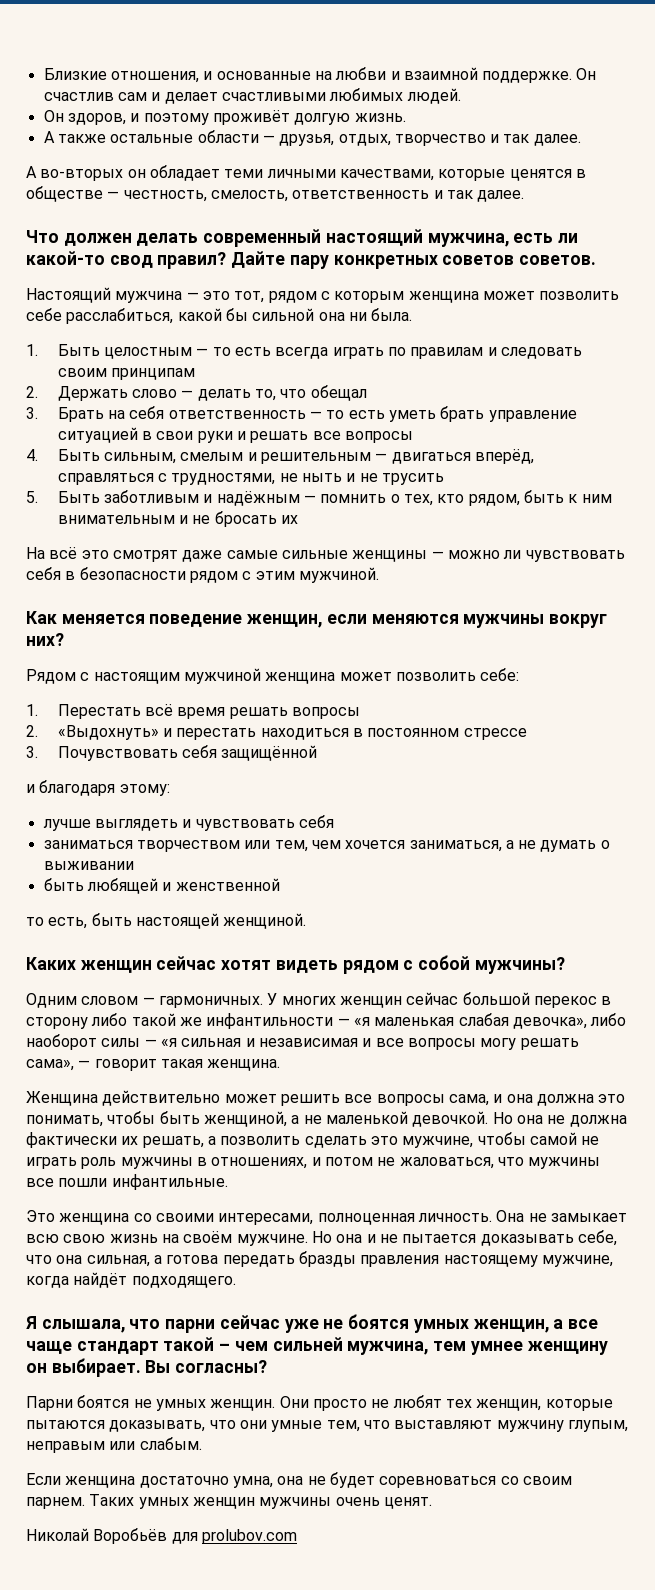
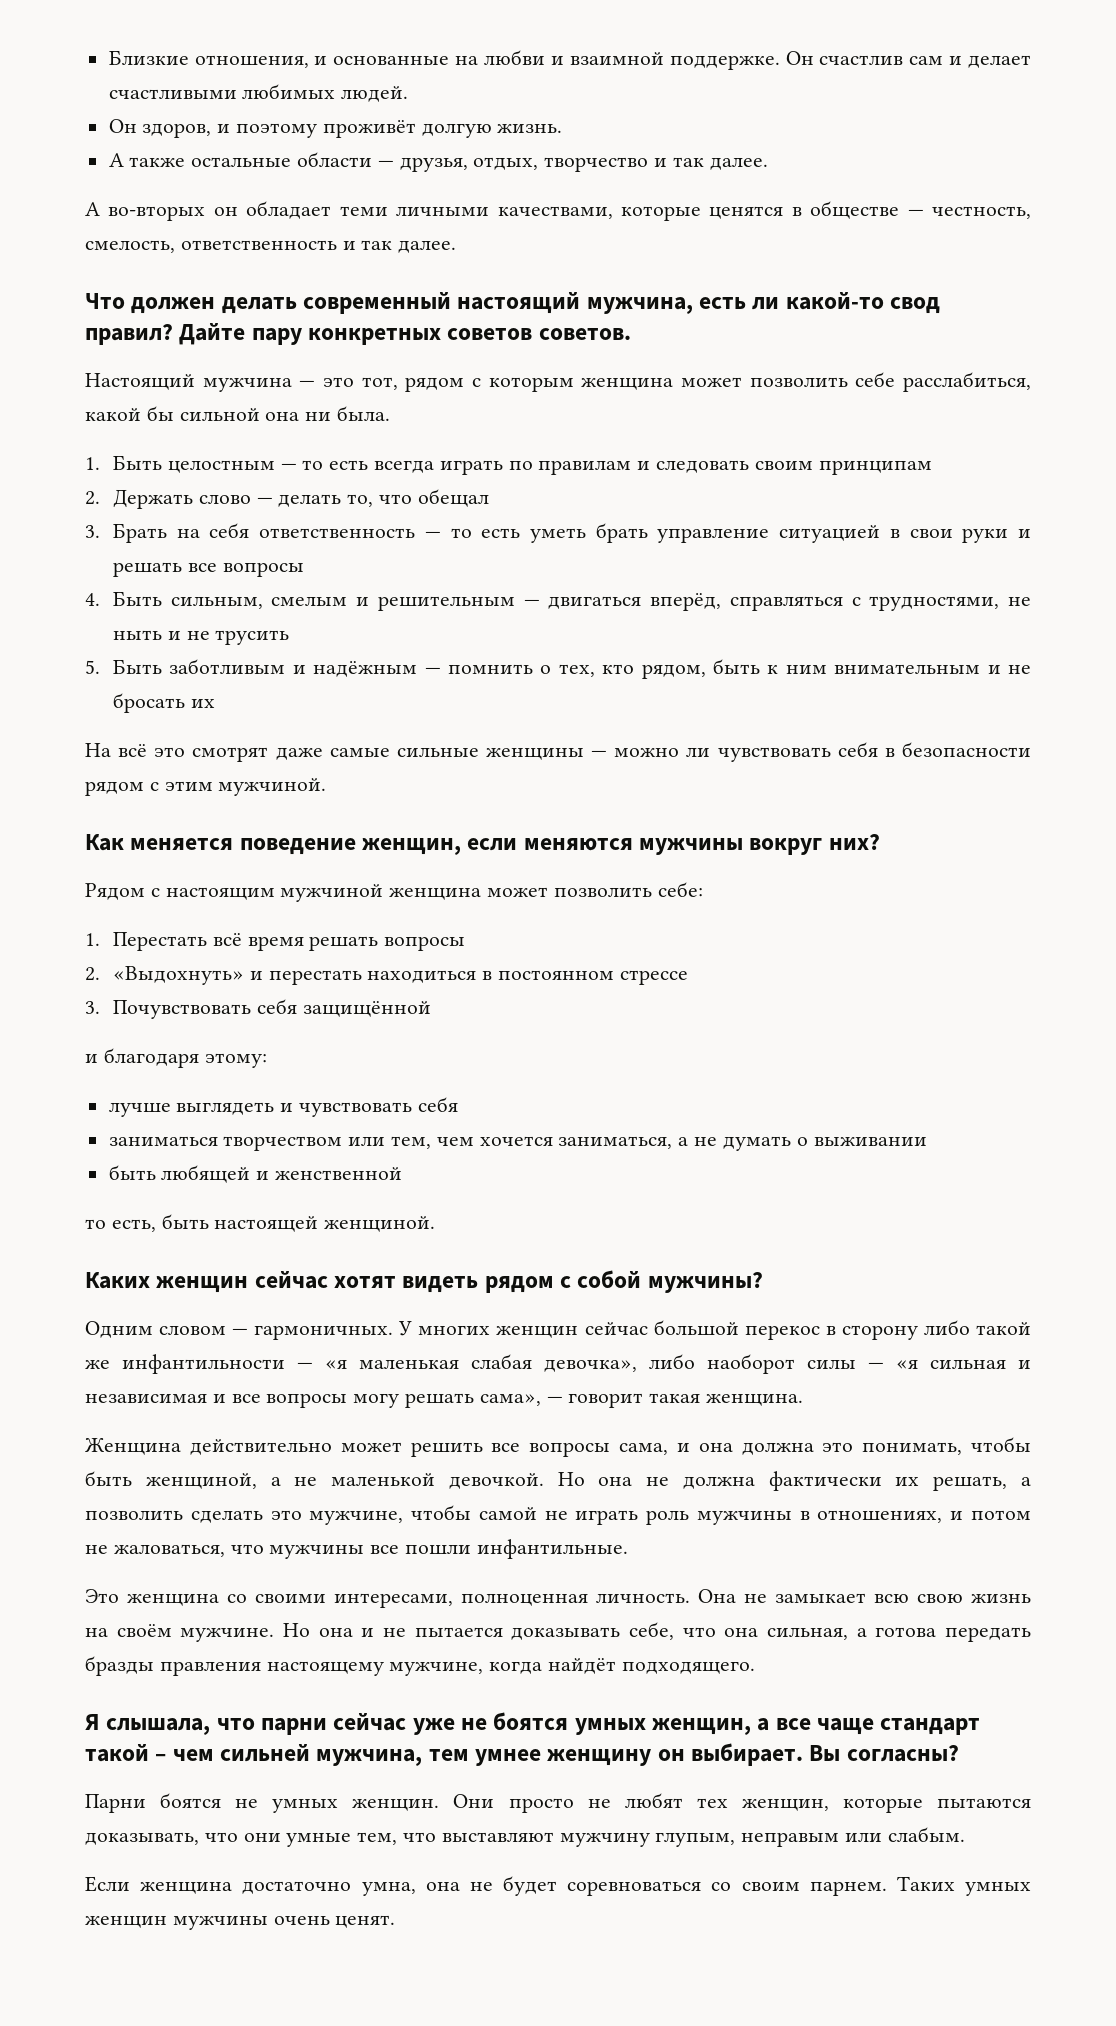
- Николай Воробьёв для prolubov.com

